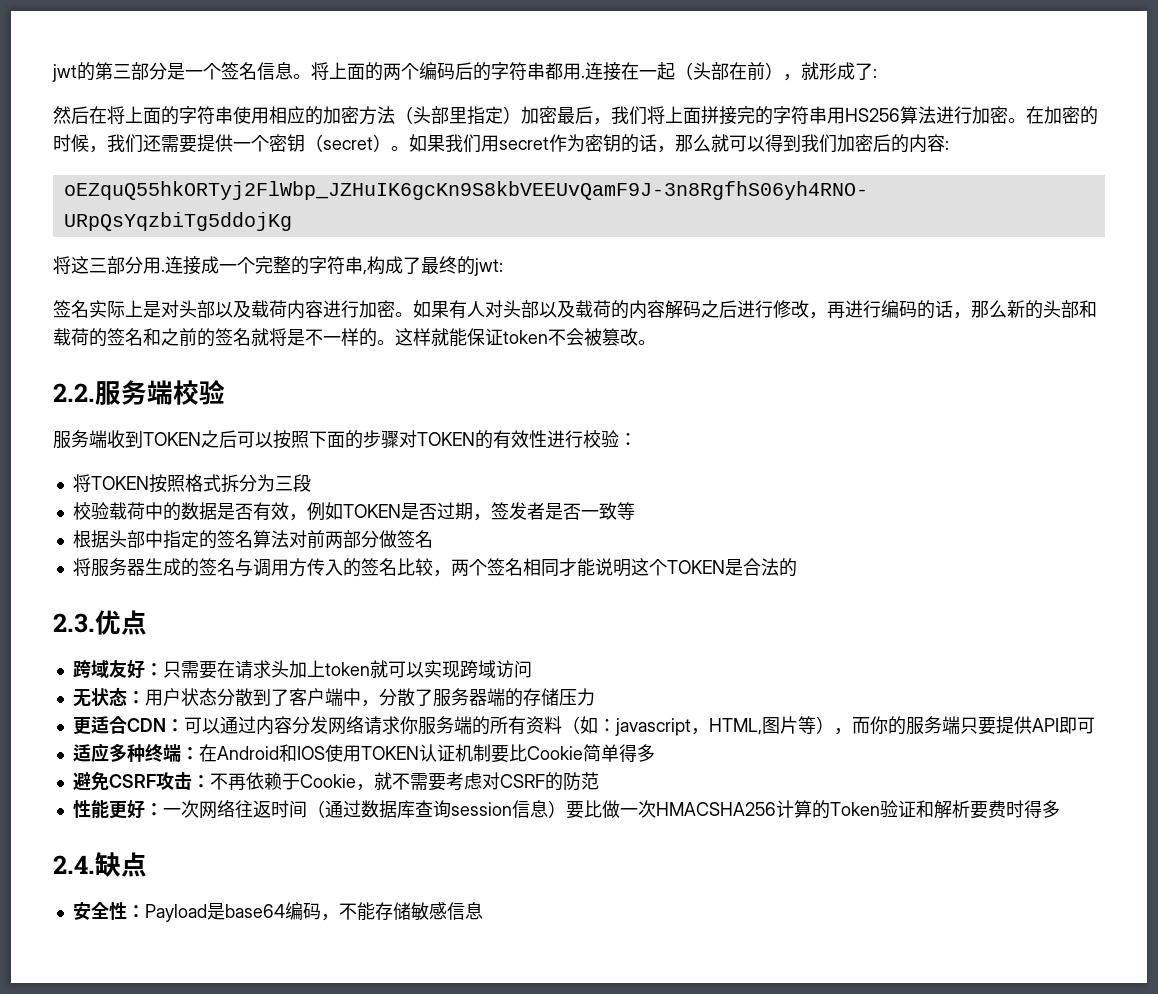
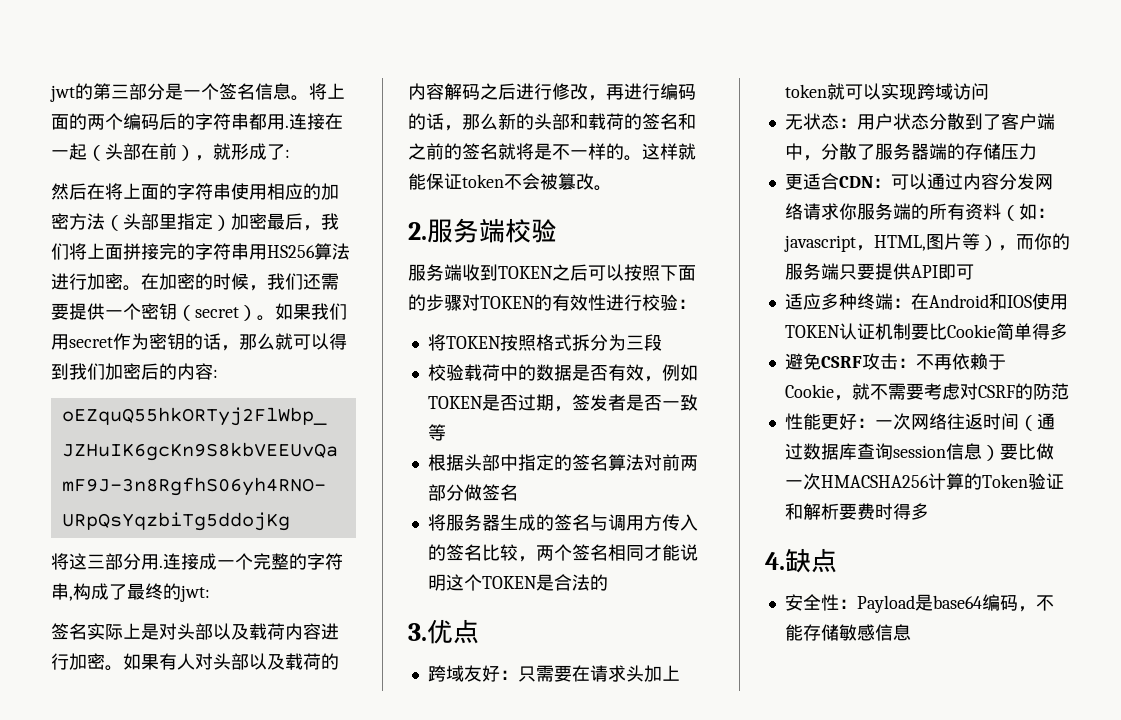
- 2.2.服务端校验
+ 2.服务端校验
- 2.3.优点
+ 3.优点
- 2.4.缺点
+ 4.缺点

